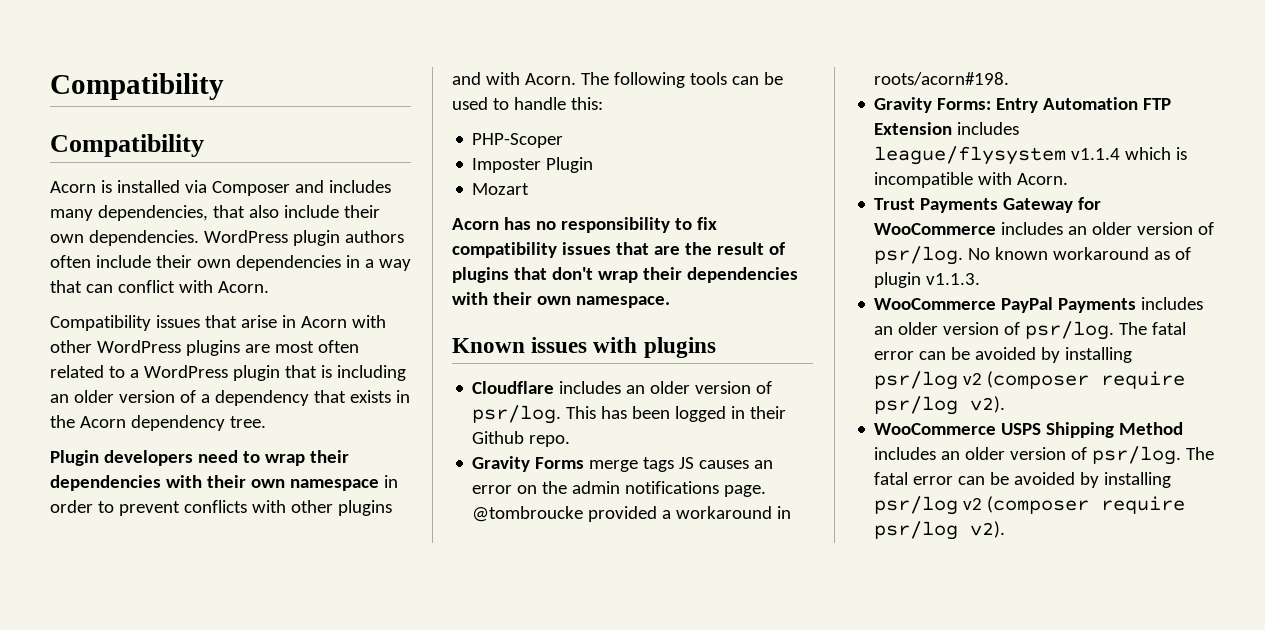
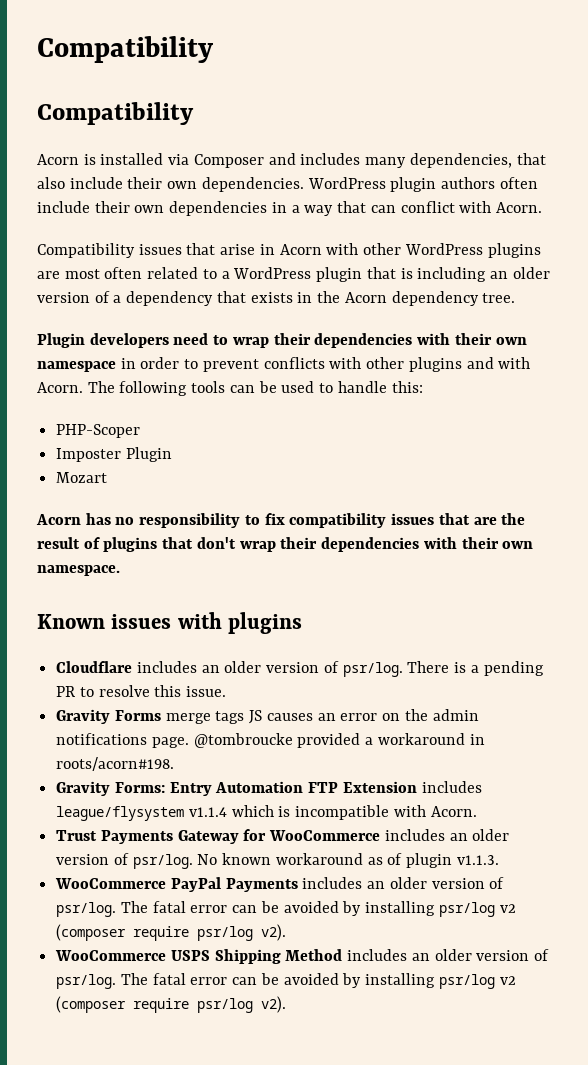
- This has been logged in their Github repo.
+ There is a pending PR to resolve this issue.

